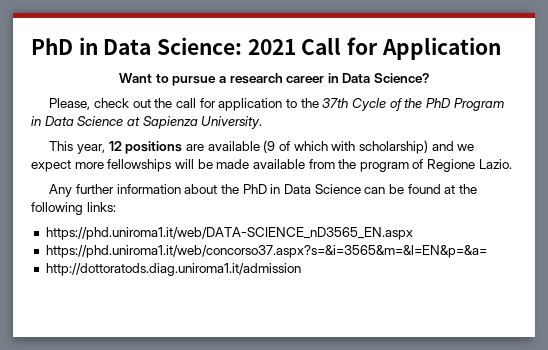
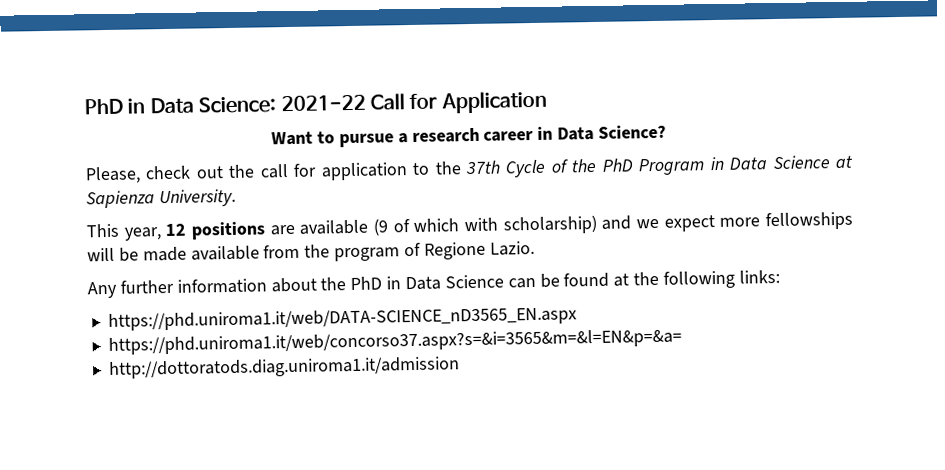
- PhD in Data Science: 2021 Call for Application
+ PhD in Data Science: 2021-22 Call for Application

